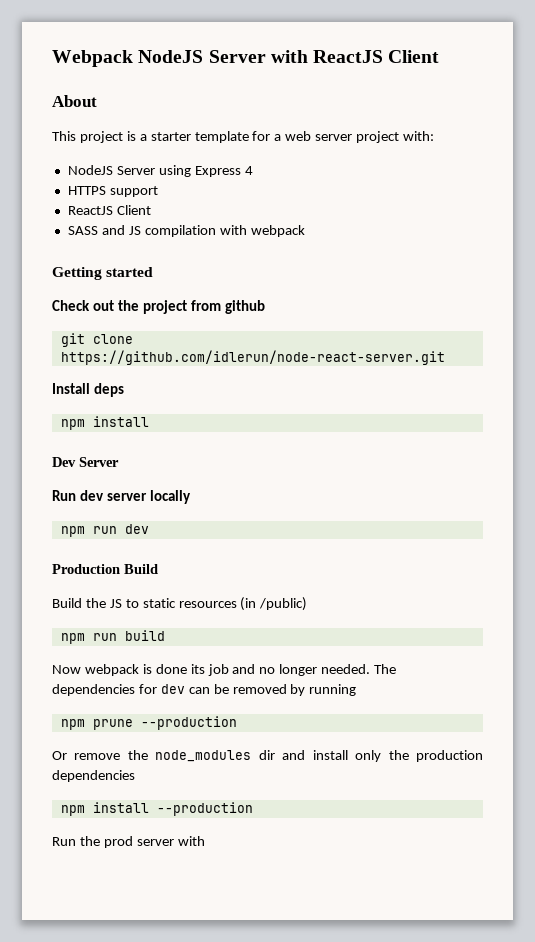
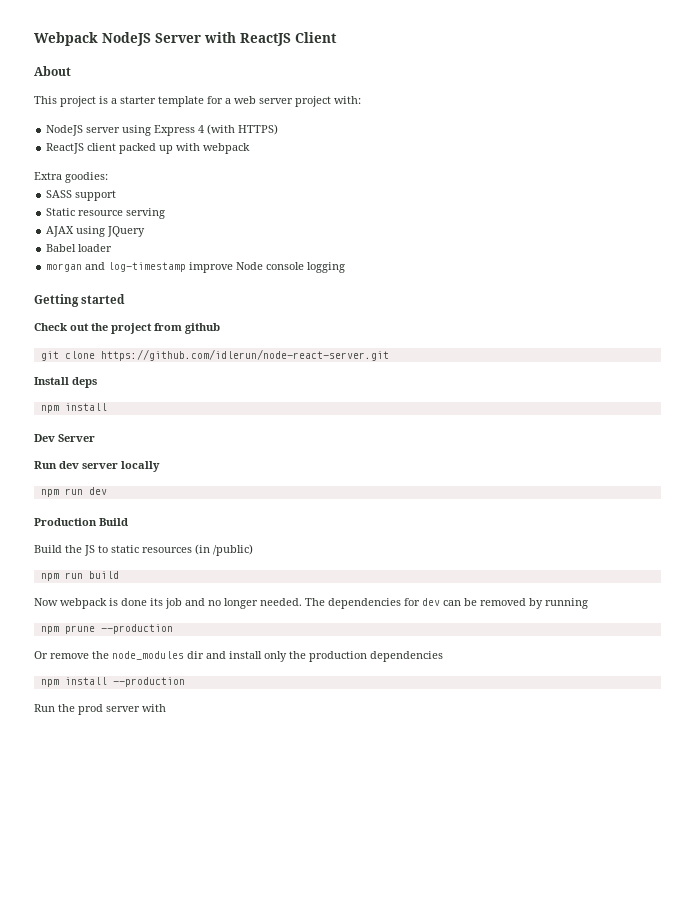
- NodeJS Server using Express 4
- HTTPS support
- ReactJS Client
- SASS and JS compilation with webpack
+ NodeJS server using Express 4 (with HTTPS)
+ ReactJS client packed up with webpack
+ Extra goodies:
+ SASS support
+ Static resource serving
+ AJAX using JQuery
+ Babel loader
+ morgan and log-timestamp improve Node console logging

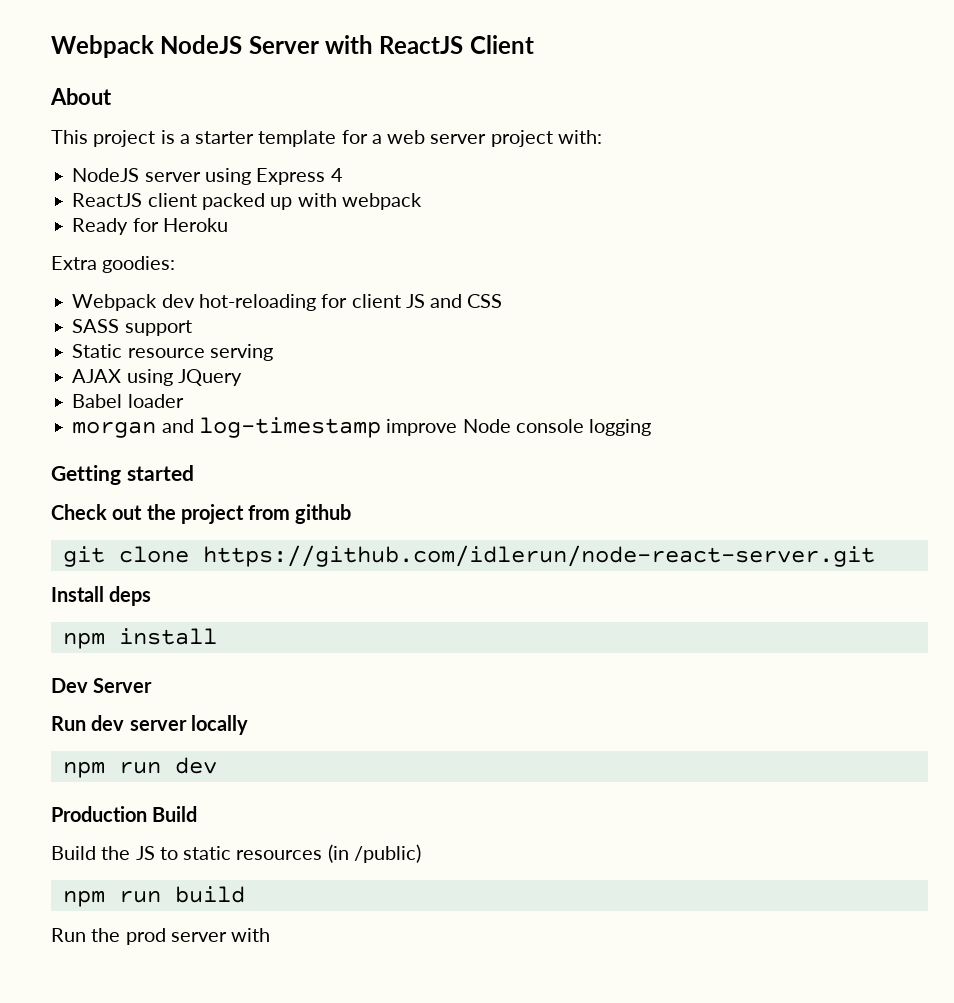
- NodeJS server using Express 4 (with HTTPS)
+ NodeJS server using Express 4
+ Ready for Heroku
+ Webpack dev hot-reloading for client JS and CSS
- Now webpack is done its job and no longer needed. The dependencies for dev can be removed by running
- npm prune --production
- Or remove the node_modules dir and install only the production dependencies
- npm install --production

